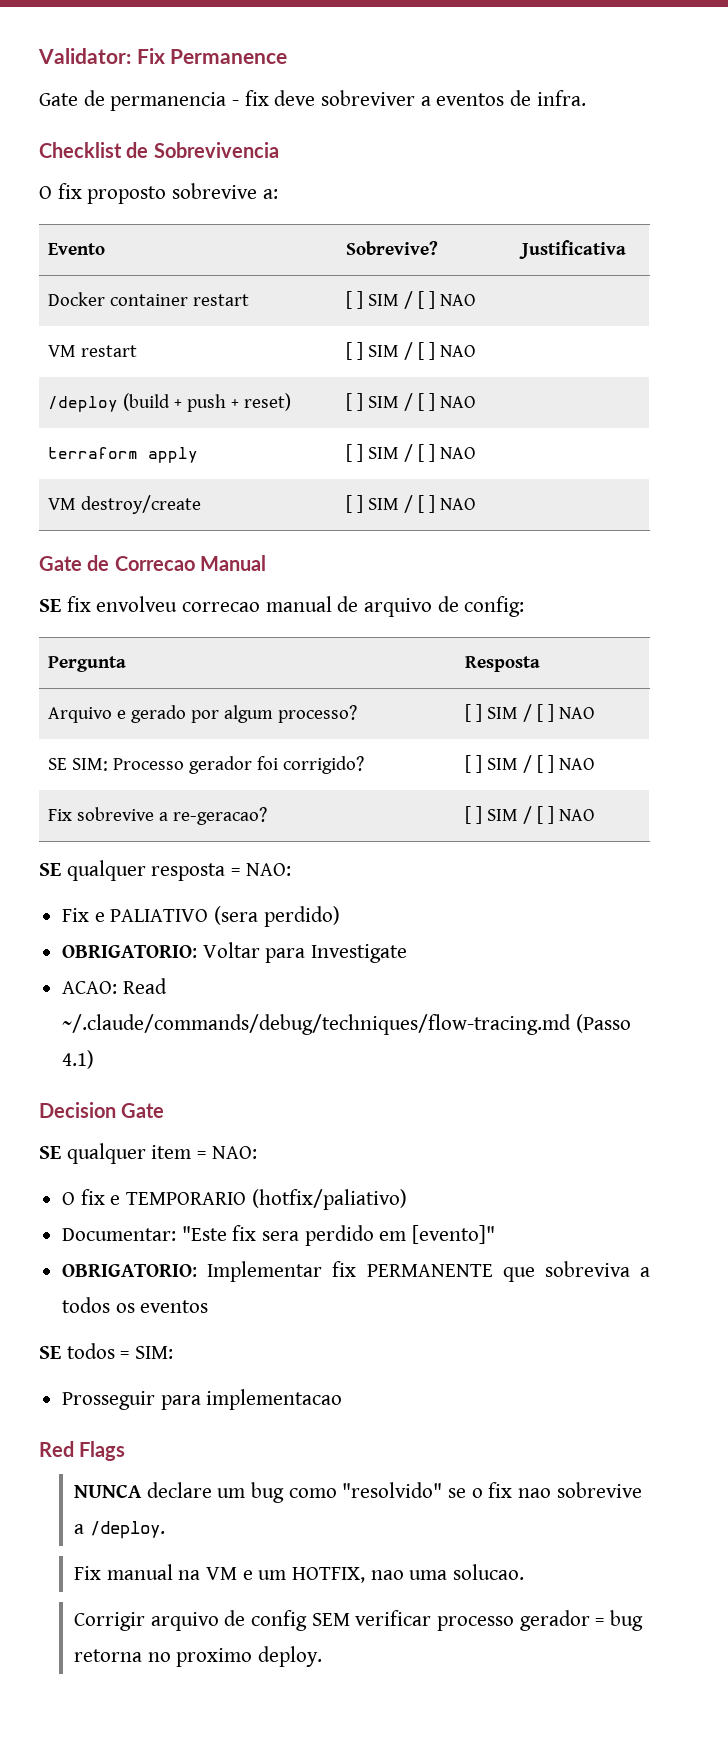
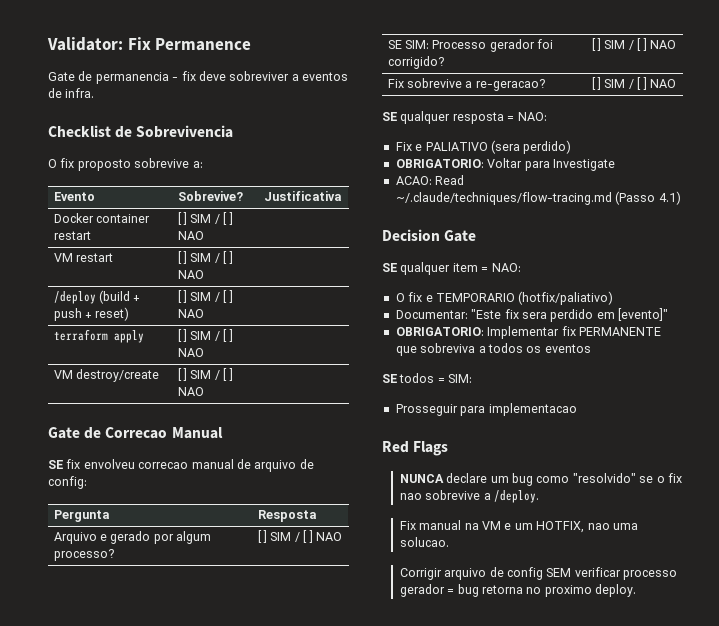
- ACAO: Read ~/.claude/commands/debug/techniques/flow-tracing.md (Passo 4.1)
+ ACAO: Read ~/.claude/techniques/flow-tracing.md (Passo 4.1)

